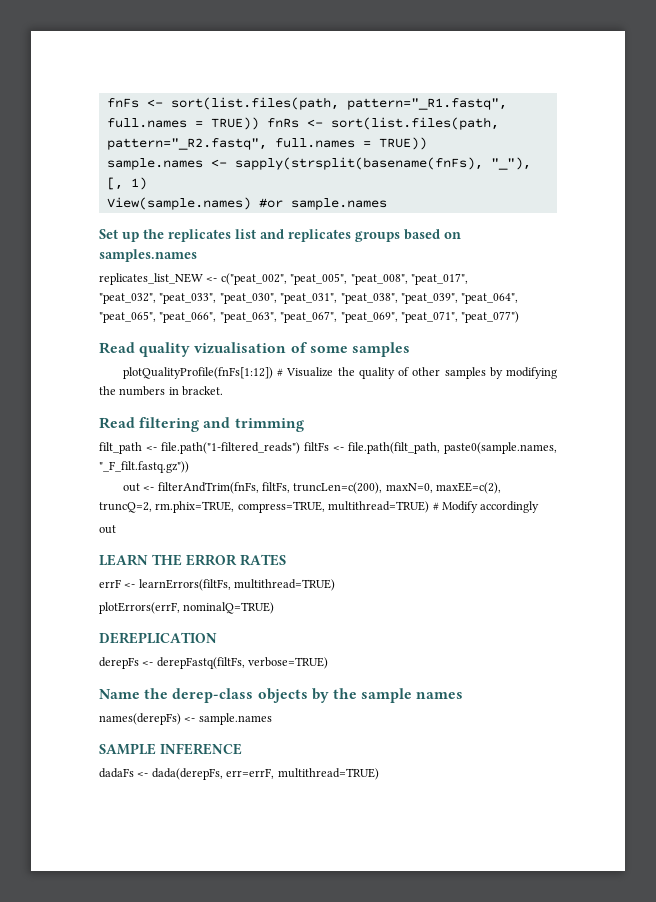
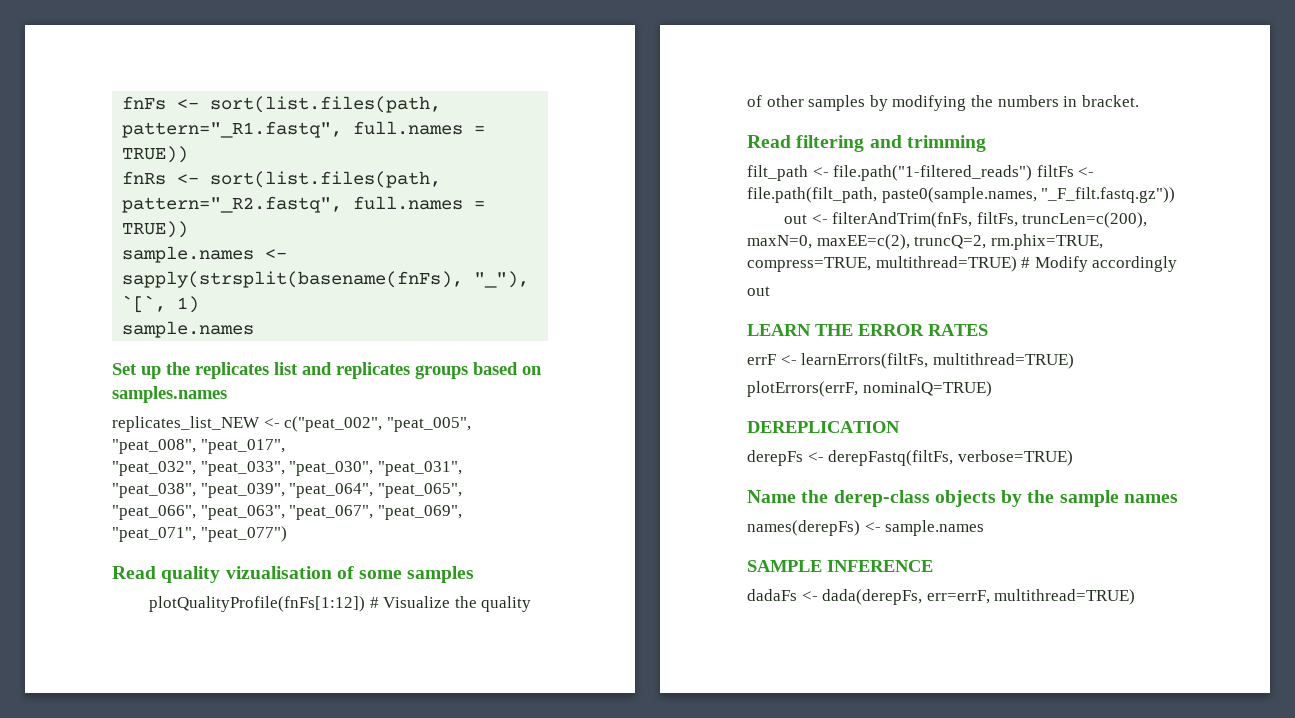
- fnFs <- sort(list.files(path, pattern="_R1.fastq", full.names = TRUE)) fnRs <- sort(list.files(path, pattern="_R2.fastq", full.names = TRUE))
+ fnFs <- sort(list.files(path, pattern="_R1.fastq", full.names = TRUE))
+ fnRs <- sort(list.files(path, pattern="_R2.fastq", full.names = TRUE))
- sample.names <- sapply(strsplit(basename(fnFs), "_"), [, 1)
- View(sample.names) #or sample.names
+ sample.names <- sapply(strsplit(basename(fnFs), "_"), `[`, 1)
+ sample.names

